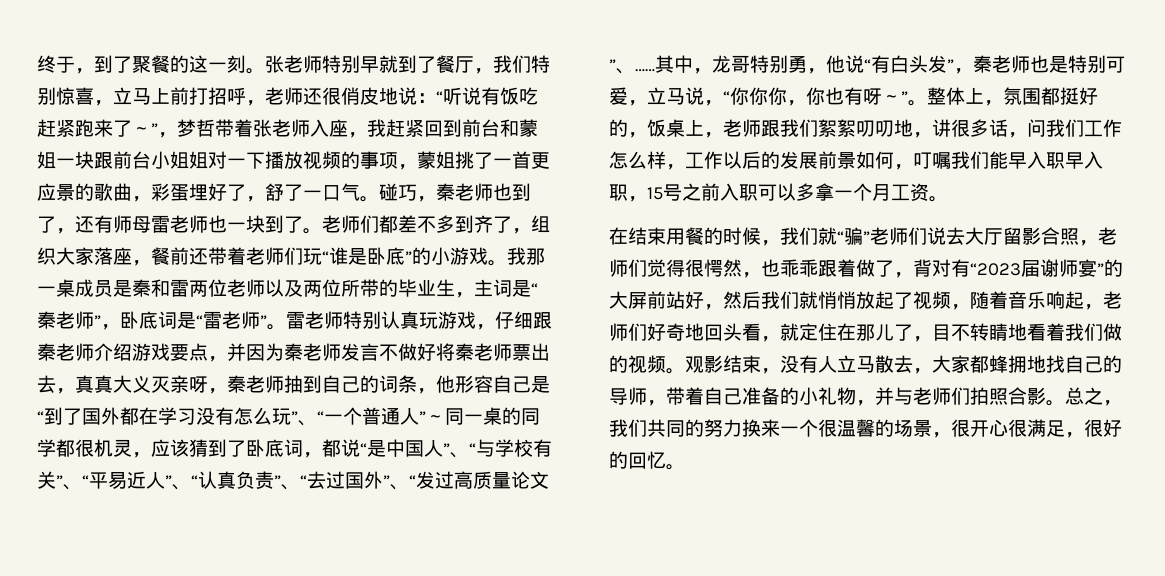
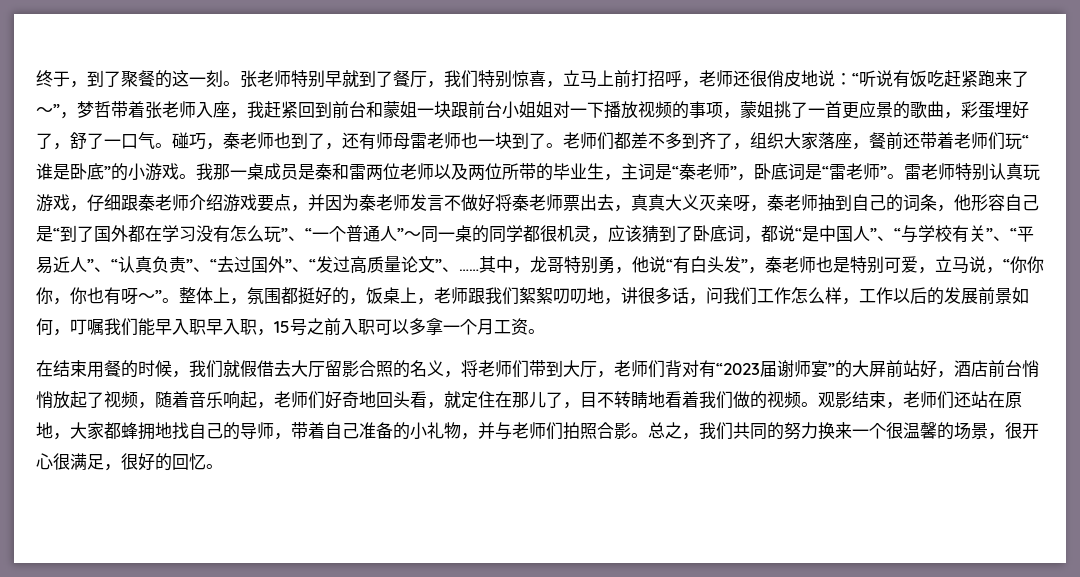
- 在结束用餐的时候，我们就“骗”老师们说去大厅留影合照，老师们觉得很愕然，也乖乖跟着做了，背对有“2023届谢师宴”的大屏前站好，然后我们就悄悄放起了视频，随着音乐响起，老师们好奇地回头看，就定住在那儿了，目不转睛地看着我们做的视频。
+ 在结束用餐的时候，我们就假借去大厅留影合照的名义，将老师们带到大厅，老师们背对有“2023届谢师宴”的大屏前站好，酒店前台悄悄放起了视频，随着音乐响起，老师们好奇地回头看，就定住在那儿了，目不转睛地看着我们做的视频。
- 观影结束，没有人立马散去，大家都蜂拥地找自己的导师，带着自己准备的小礼物，并与老师们拍照合影。
+ 观影结束，老师们还站在原地，大家都蜂拥地找自己的导师，带着自己准备的小礼物，并与老师们拍照合影。

